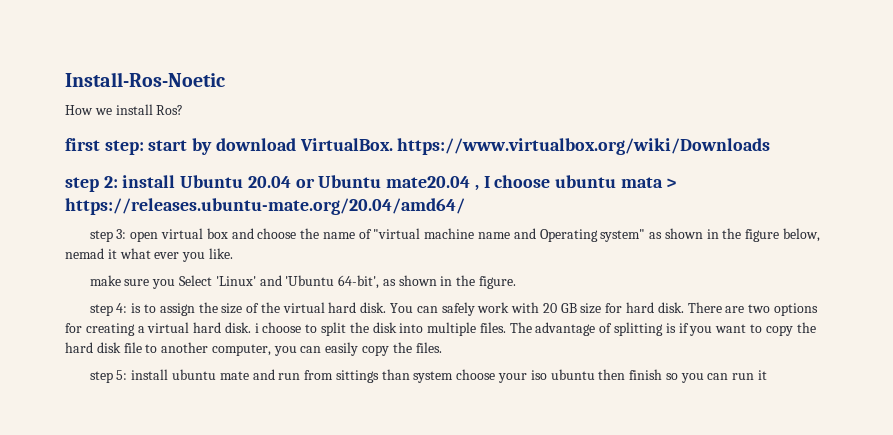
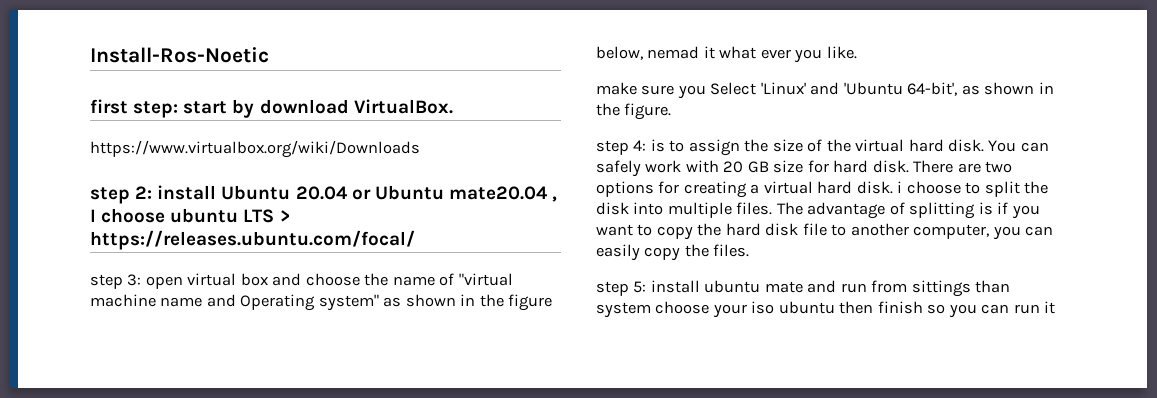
- How we install Ros?
- first step: start by download VirtualBox. https://www.virtualbox.org/wiki/Downloads
+ first step: start by download VirtualBox.
+ https://www.virtualbox.org/wiki/Downloads
- step 2: install Ubuntu 20.04 or Ubuntu mate20.04 , I choose ubuntu mata > https://releases.ubuntu-mate.org/20.04/amd64/
+ step 2: install Ubuntu 20.04 or Ubuntu mate20.04 , I choose ubuntu LTS > https://releases.ubuntu.com/focal/

